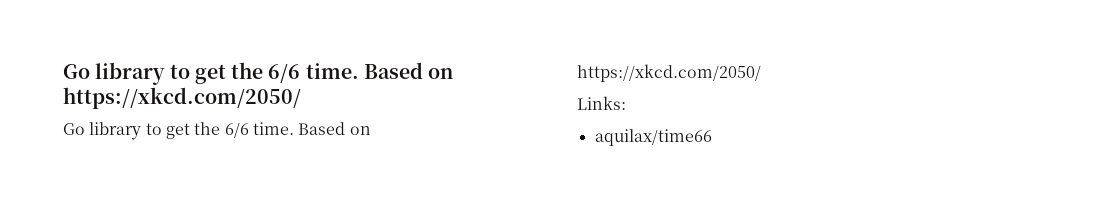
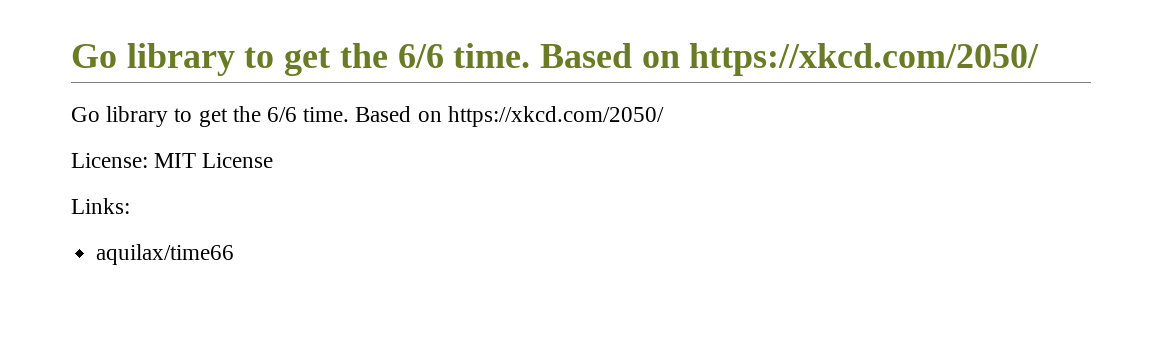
+ License: MIT License

